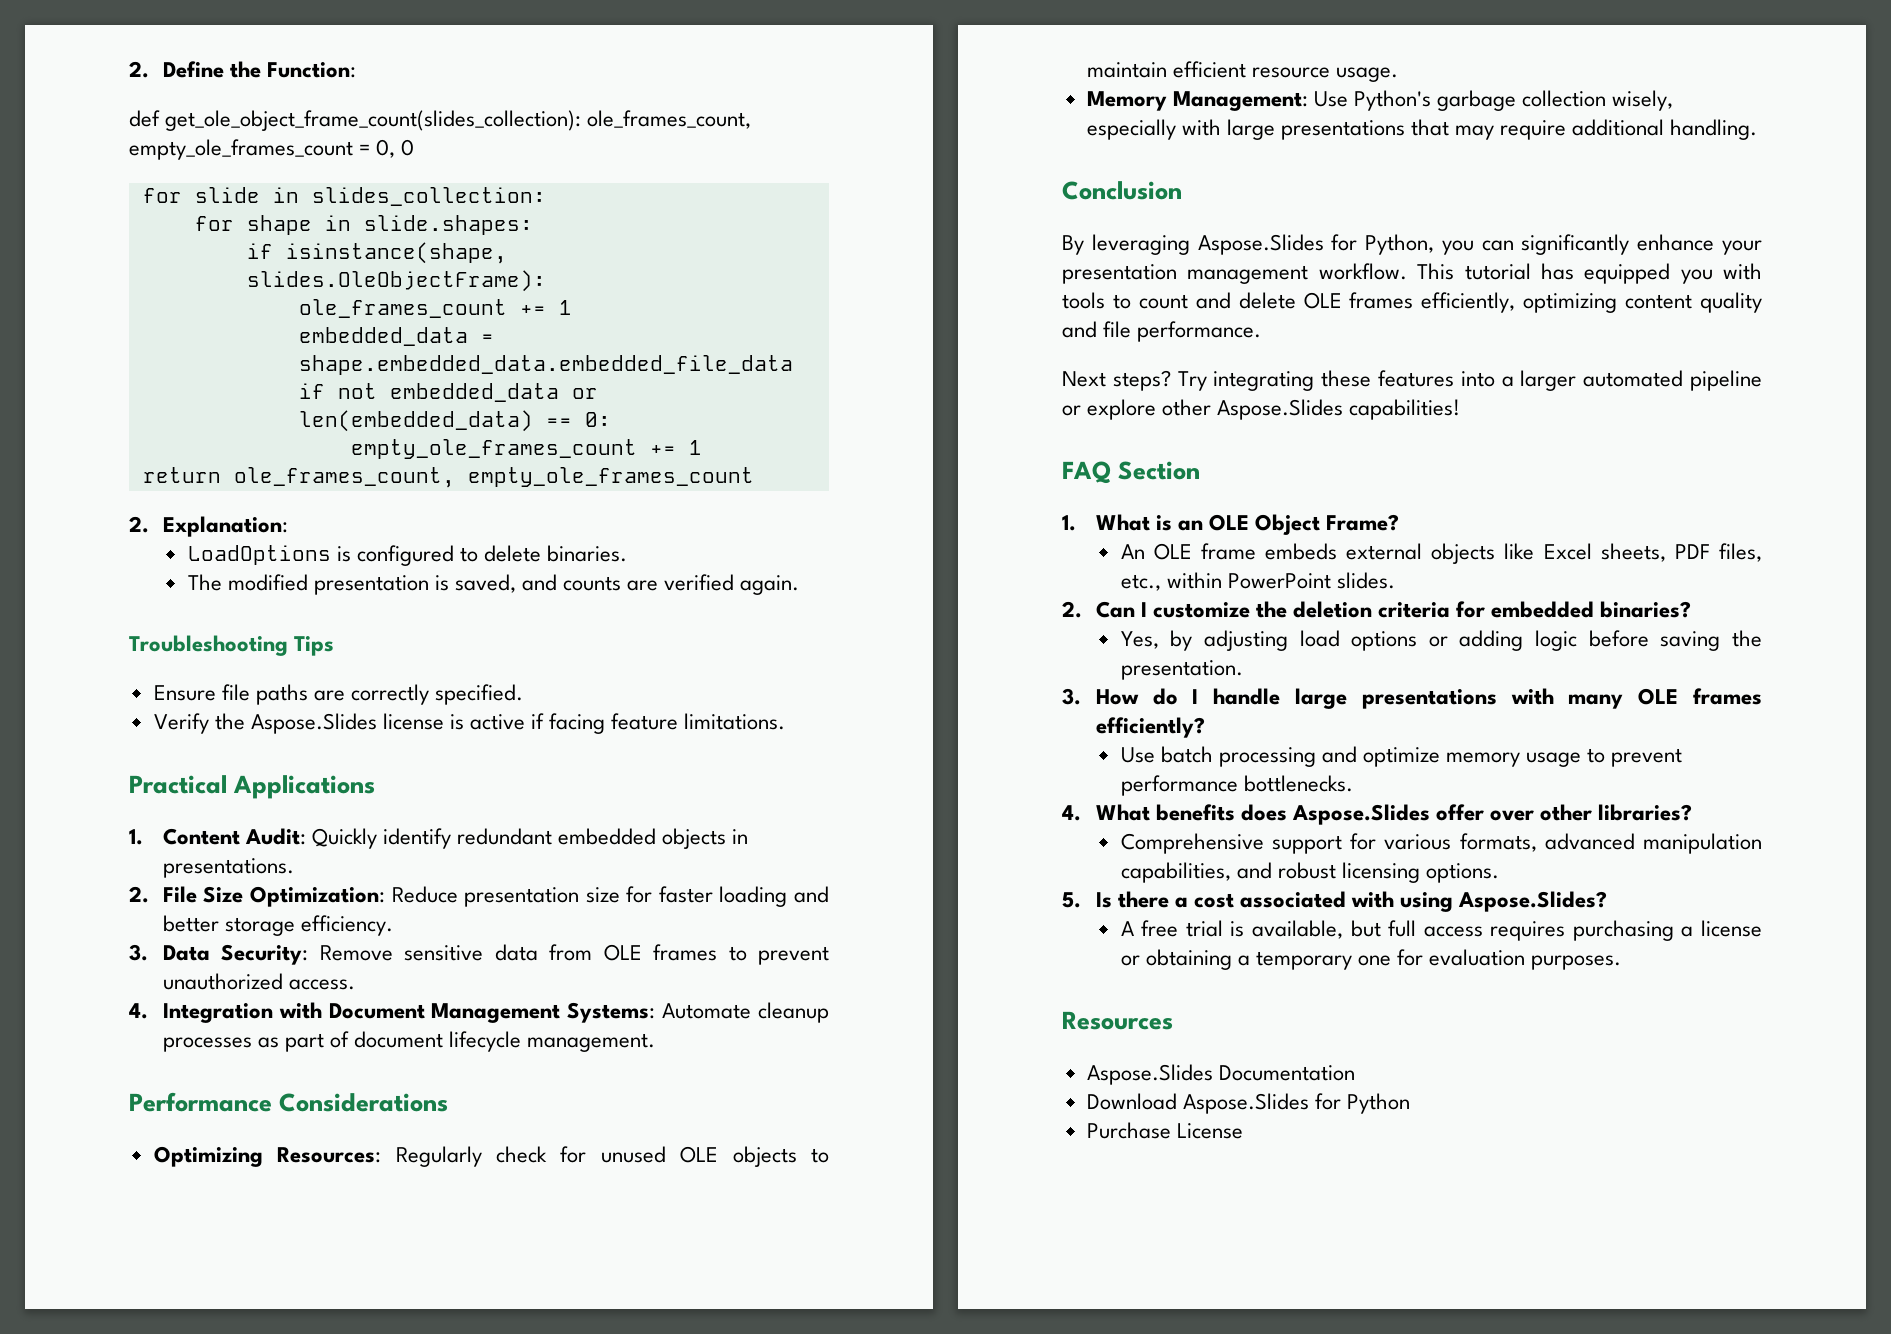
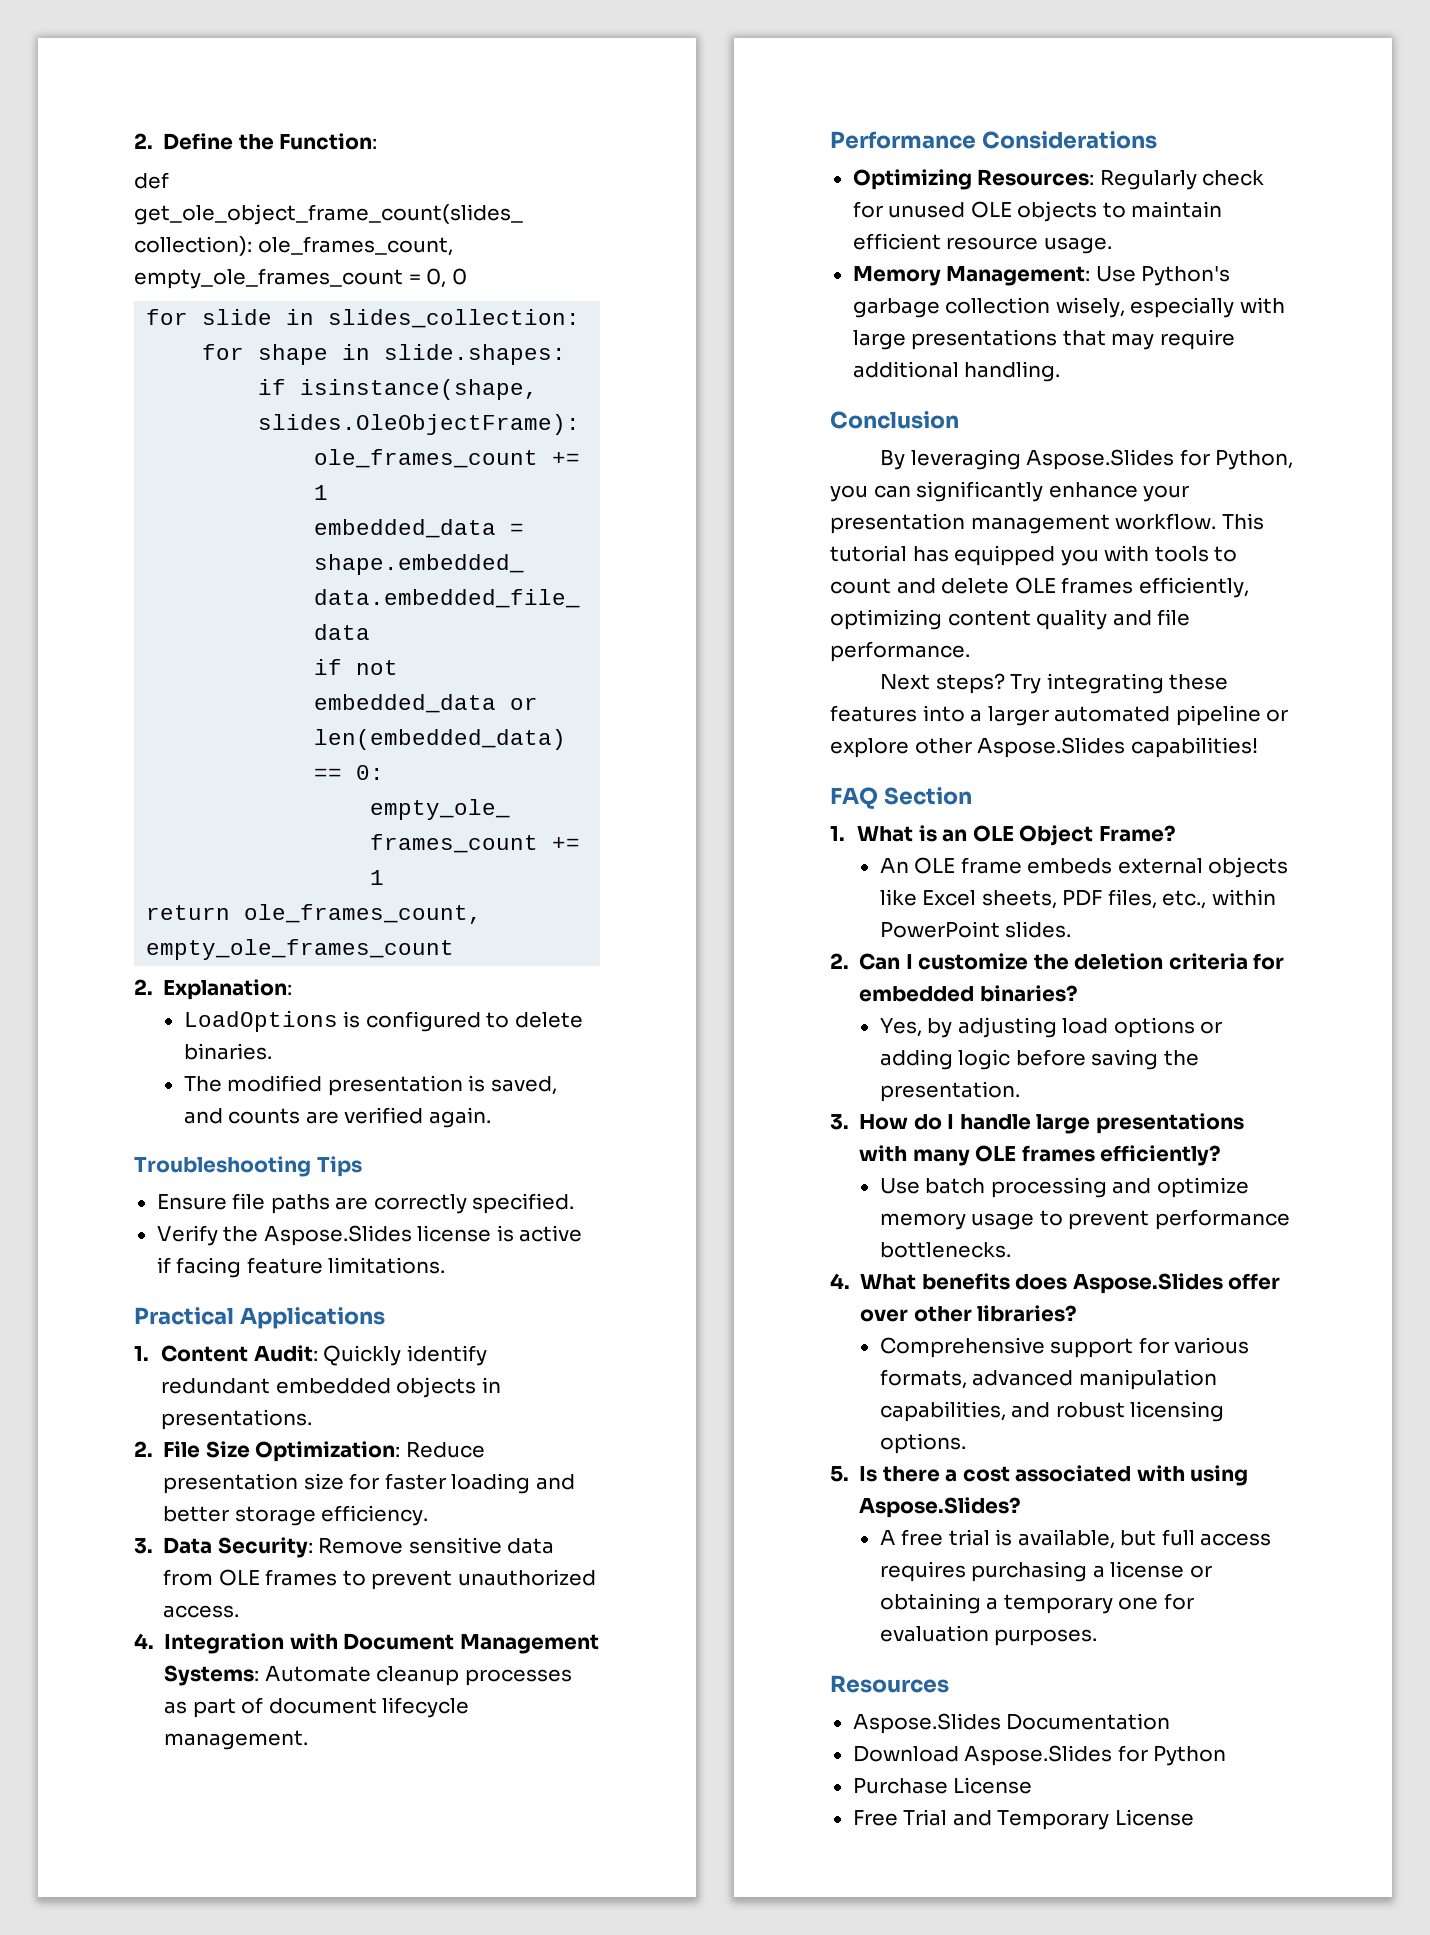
+ Free Trial and Temporary License

